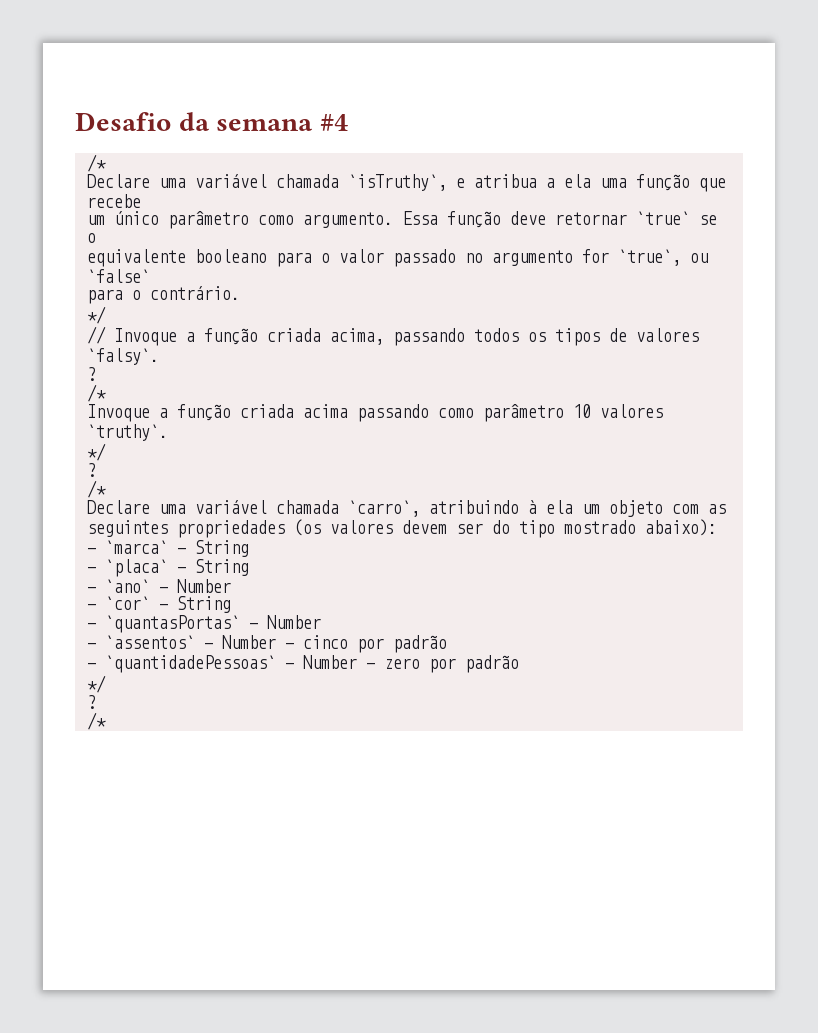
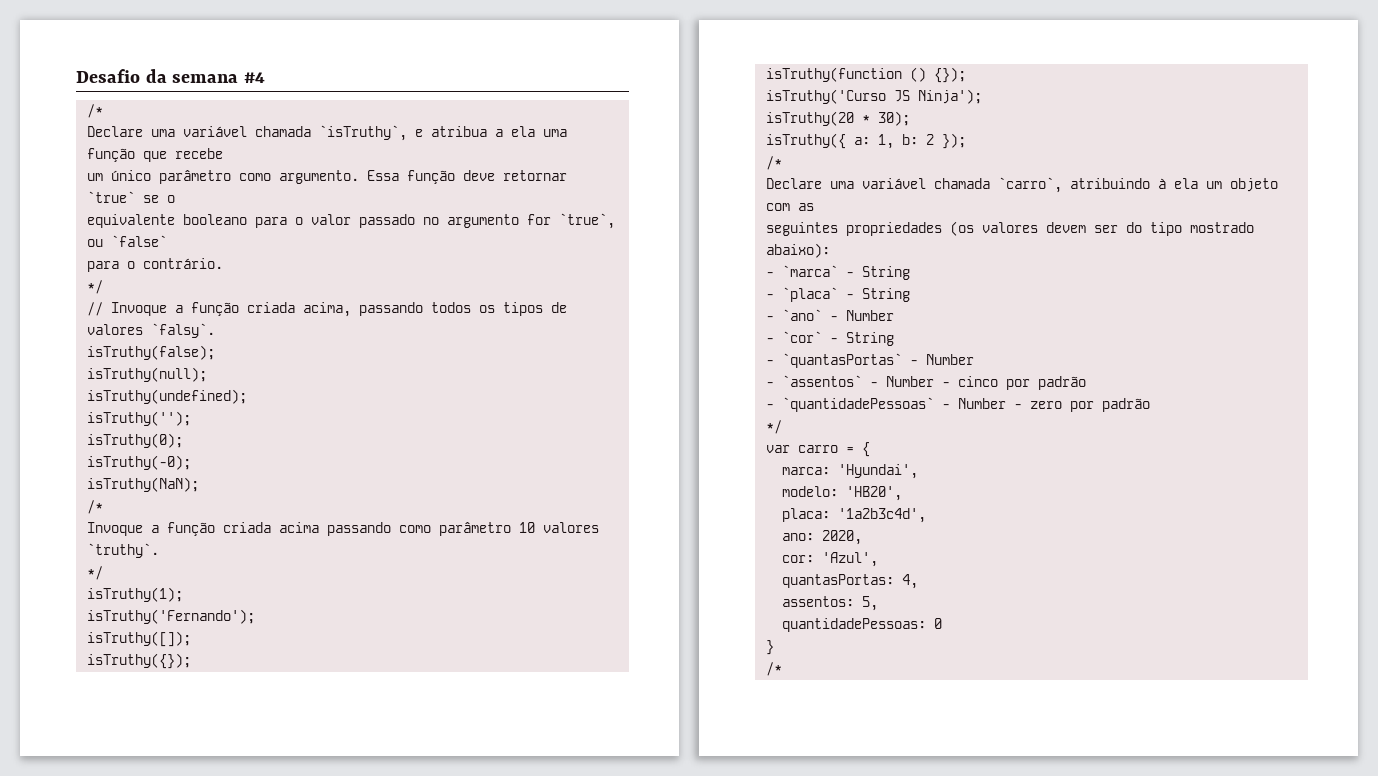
  // Invoque a função criada acima, passando todos os tipos de valores `falsy`.
- ?
+ isTruthy(false);
+ isTruthy(null);
+ isTruthy(undefined);
+ isTruthy('');
+ isTruthy(0);
+ isTruthy(-0);
+ isTruthy(NaN);
  Invoque a função criada acima passando como parâmetro 10 valores `truthy`.
  */
- ?
+ isTruthy(1);
+ isTruthy('Fernando');
+ isTruthy([]);
+ isTruthy({});
+ isTruthy(function () {});
+ isTruthy('Curso JS Ninja');
+ isTruthy(20 * 30);
+ isTruthy({ a: 1, b: 2 });
  - `quantidadePessoas` - Number - zero por padrão
  */
- ?
+ var carro = {
+ marca: 'Hyundai',
+ modelo: 'HB20',
+ placa: '1a2b3c4d',
+ ano: 2020,
+ cor: 'Azul',
+ quantasPortas: 4,
+ assentos: 5,
+ quantidadePessoas: 0
+ }

